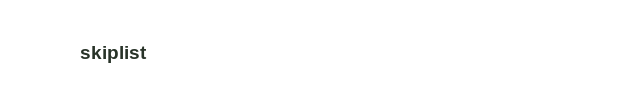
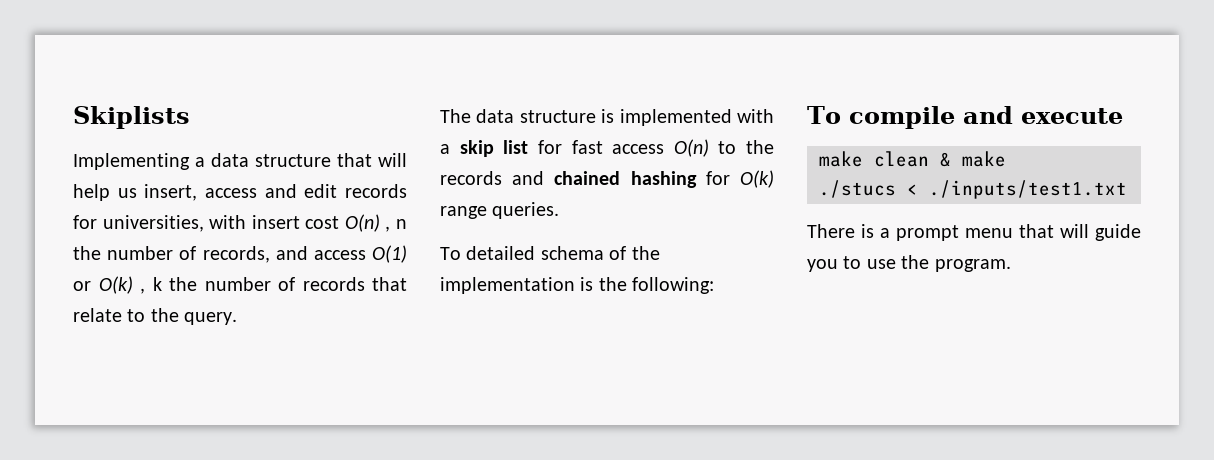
- skiplist
+ Skiplists
+ Implementing a data structure that will help us insert, access and edit records for universities, with insert cost O(n) , n the number of records, and access O(1) or O(k) , k the number of records that relate to the query.
+ The data structure is implemented with a skip list for fast access O(n) to the records and chained hashing for O(k) range queries.
+ To detailed schema of the implementation is the following:
+ To compile and execute
+ make clean & make
+ ./stucs < ./inputs/test1.txt
+ There is a prompt menu that will guide you to use the program.

